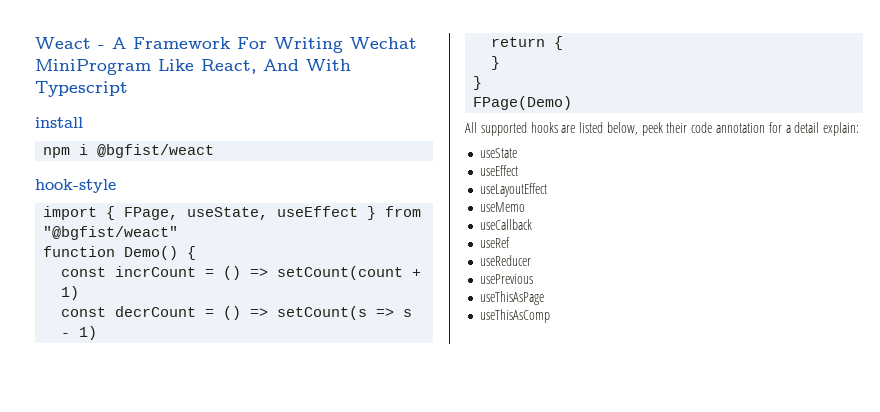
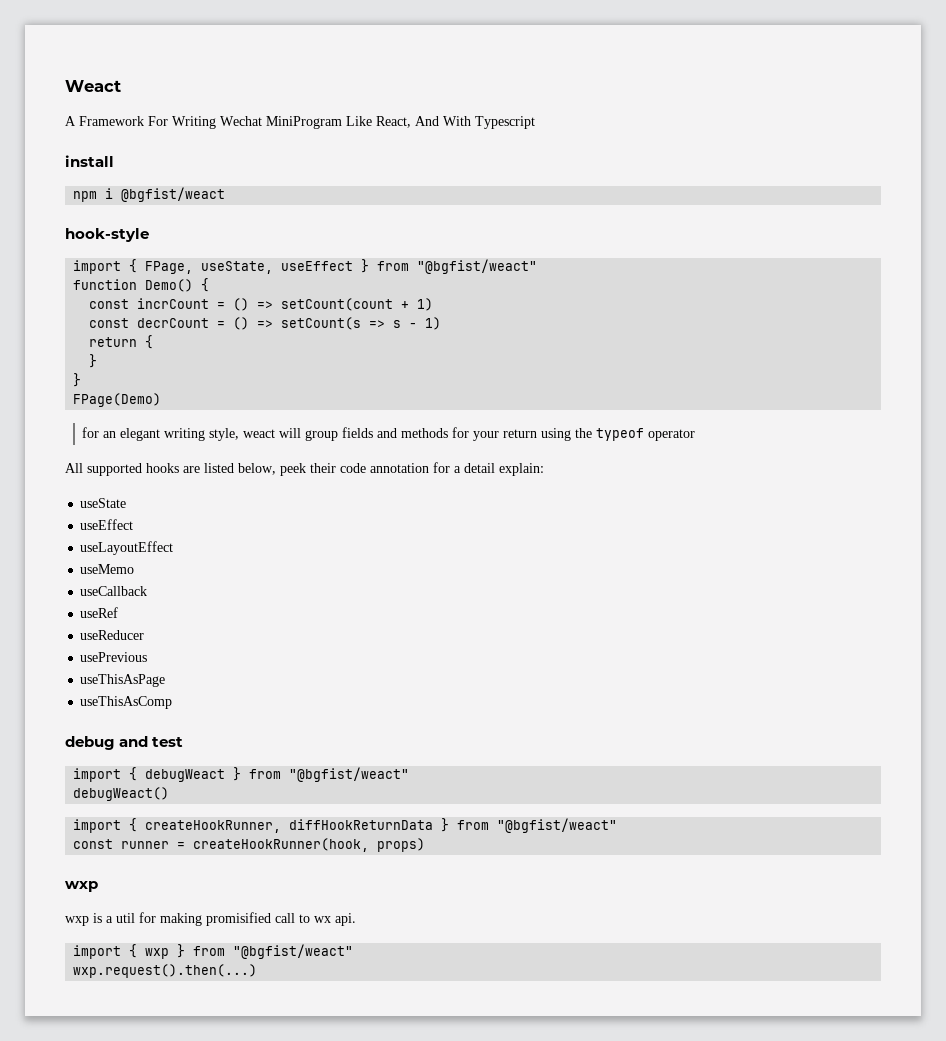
- Weact - A Framework For Writing Wechat MiniProgram Like React, And With Typescript
+ Weact
+ A Framework For Writing Wechat MiniProgram Like React, And With Typescript
+ for an elegant writing style, weact will group fields and methods for your return using the typeof operator
+ debug and test
+ import { debugWeact } from "@bgfist/weact"
+ debugWeact()
+ import { createHookRunner, diffHookReturnData } from "@bgfist/weact"
+ const runner = createHookRunner(hook, props)
+ wxp
+ wxp is a util for making promisified call to wx api.
+ import { wxp } from "@bgfist/weact"
+ wxp.request().then(...)

